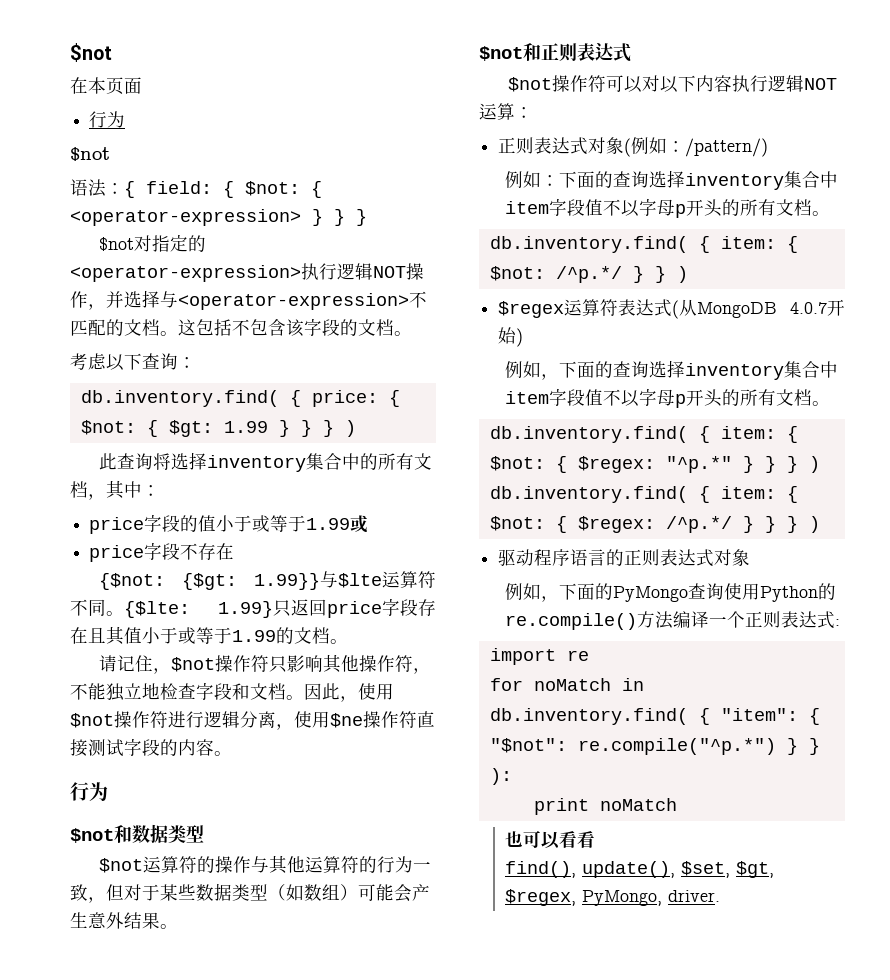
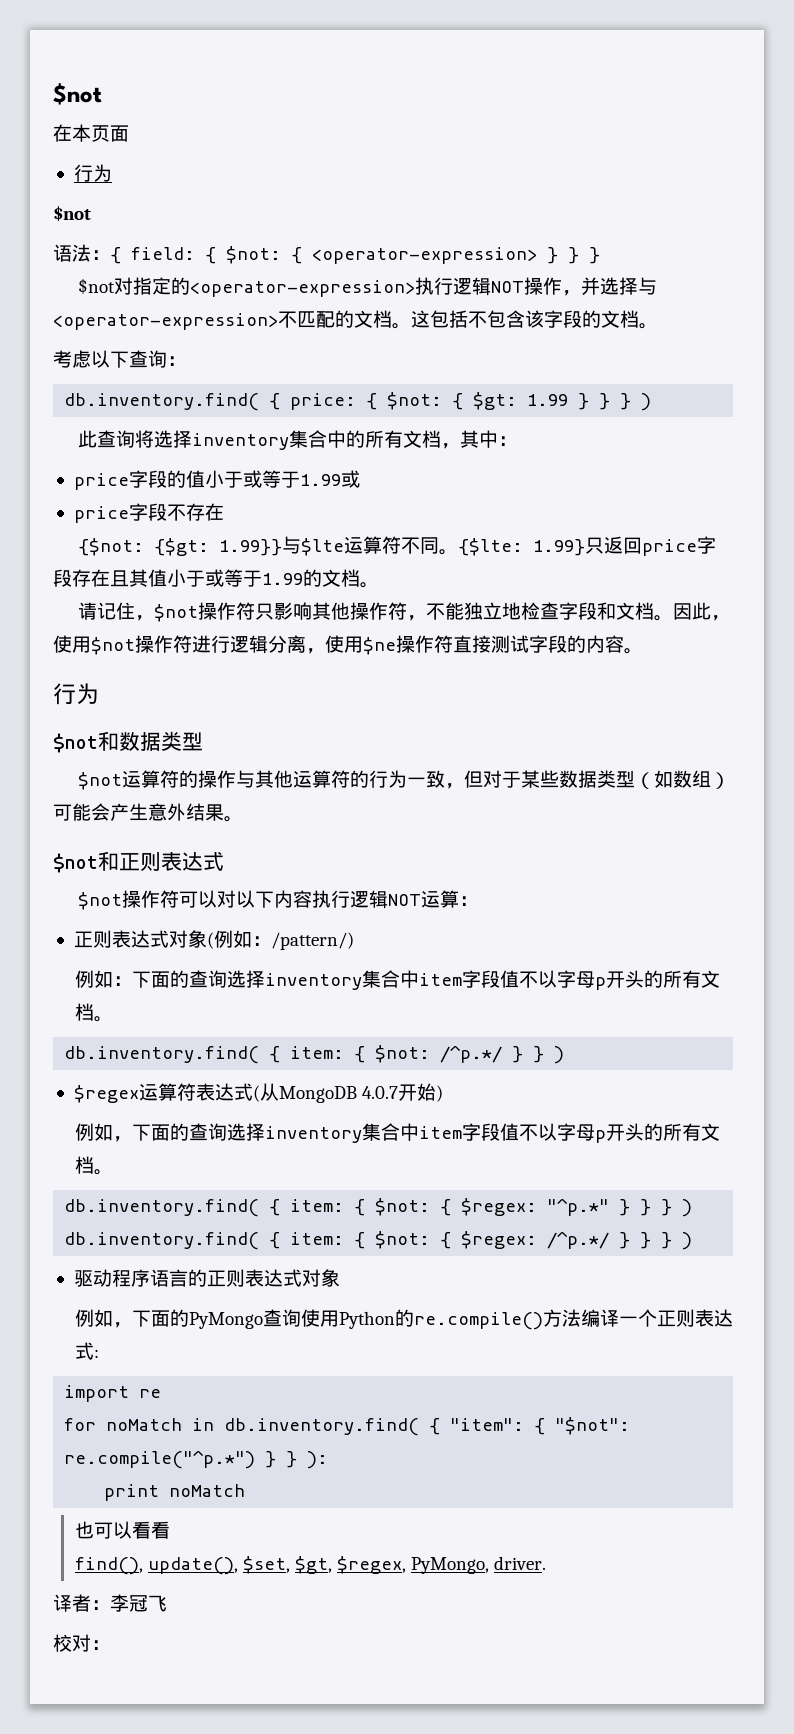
+ 译者：李冠飞
+ 校对：

